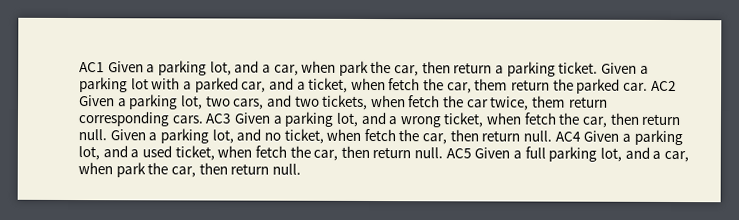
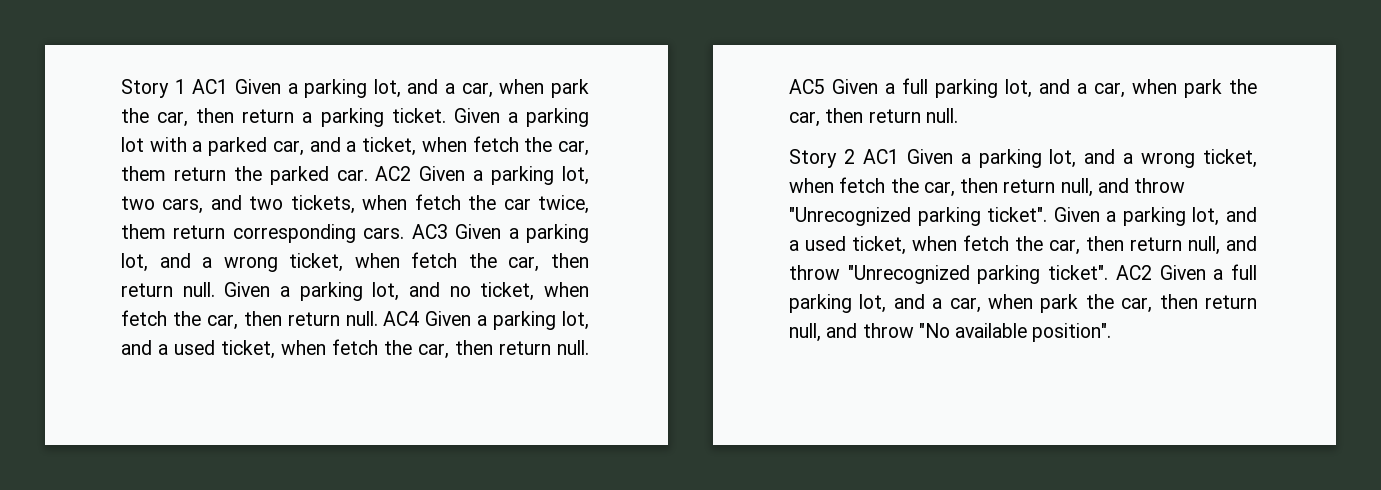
- AC1 Given a parking lot, and a car, when park the car, then return a parking ticket.
+ Story 1 AC1 Given a parking lot, and a car, when park the car, then return a parking ticket.
+ Story 2 AC1 Given a parking lot, and a wrong ticket, when fetch the car, then return null, and throw "Unrecognized parking ticket". Given a parking lot, and a used ticket, when fetch the car, then return null, and throw "Unrecognized parking ticket". AC2 Given a full parking lot, and a car, when park the car, then return null, and throw "No available position".

